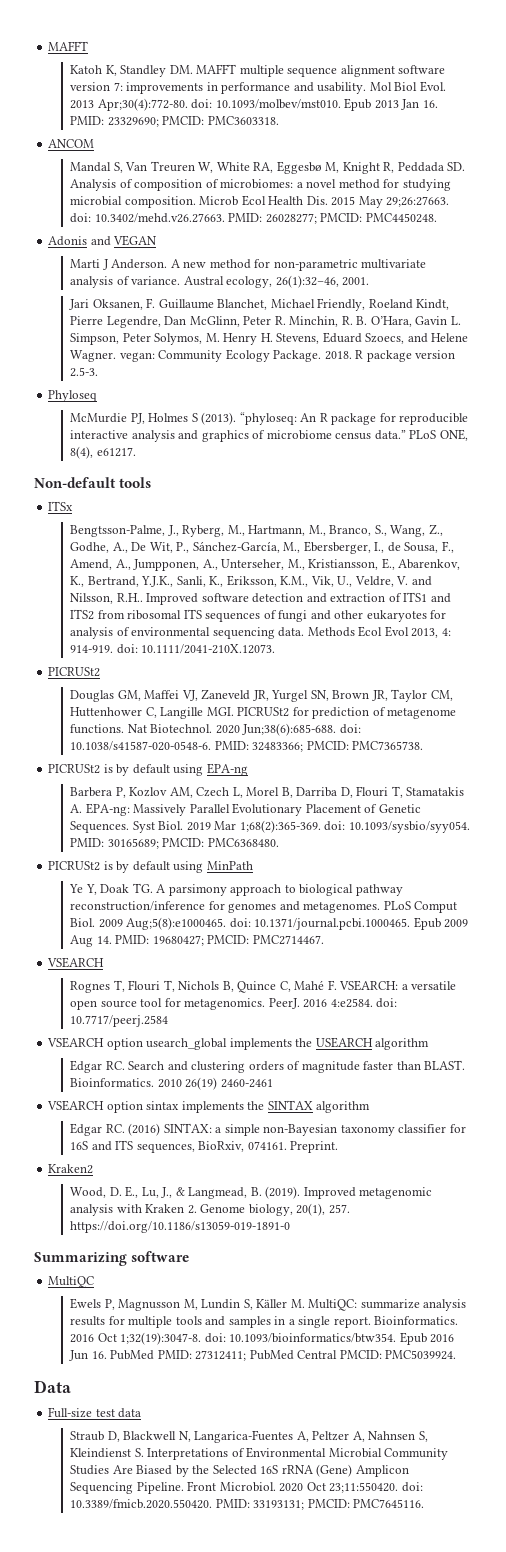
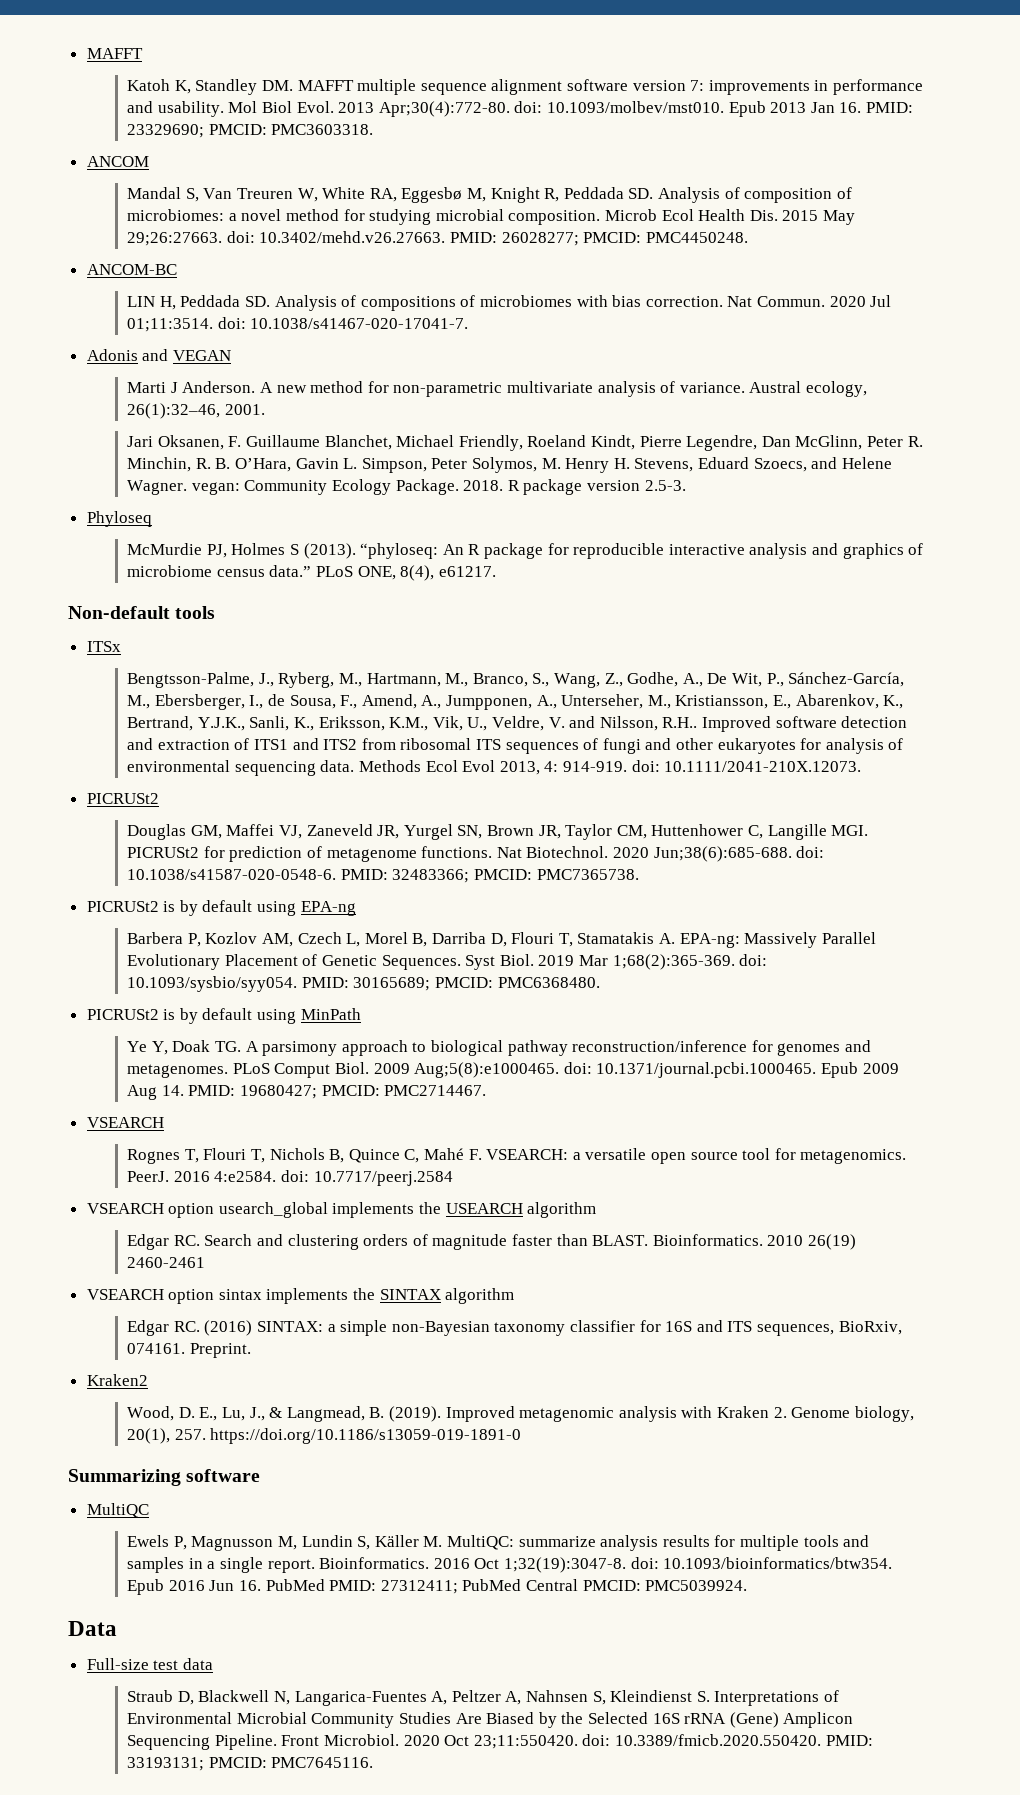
+ ANCOM-BC
+ LIN H, Peddada SD. Analysis of compositions of microbiomes with bias correction. Nat Commun. 2020 Jul 01;11:3514. doi: 10.1038/s41467-020-17041-7.

